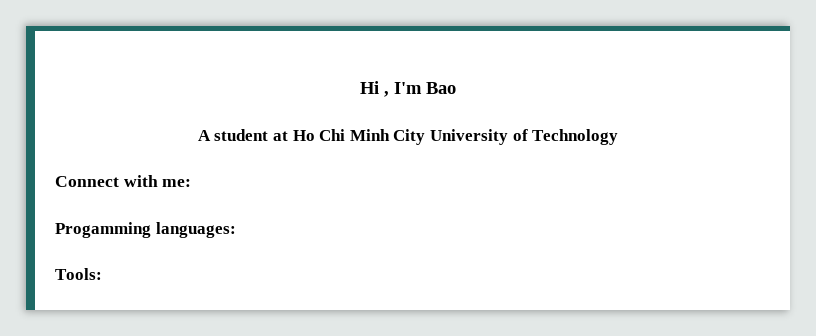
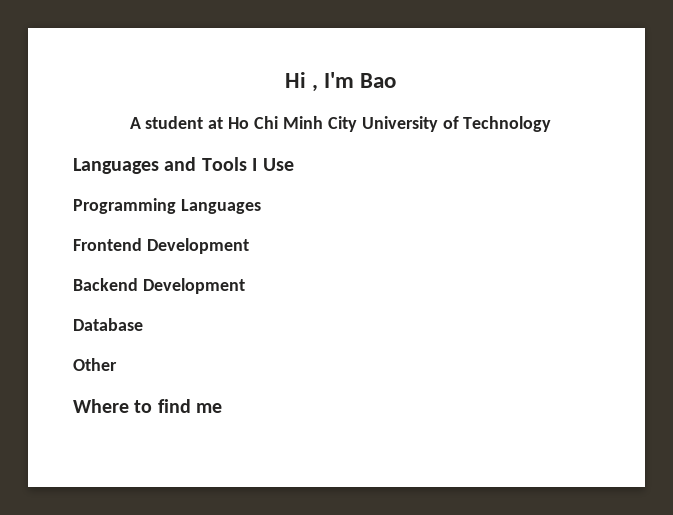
- Connect with me:
- Progamming languages:
- Tools:
+ Languages and Tools I Use
+ Programming Languages
+ Frontend Development
+ Backend Development
+ Database
+ Other
+ Where to find me

